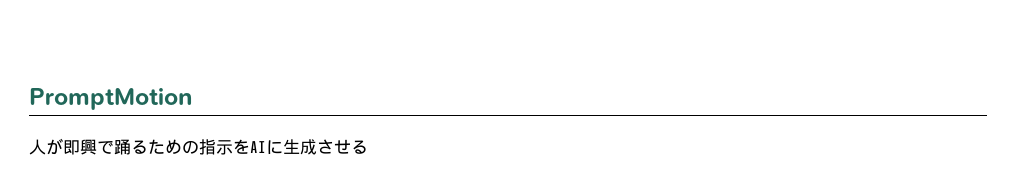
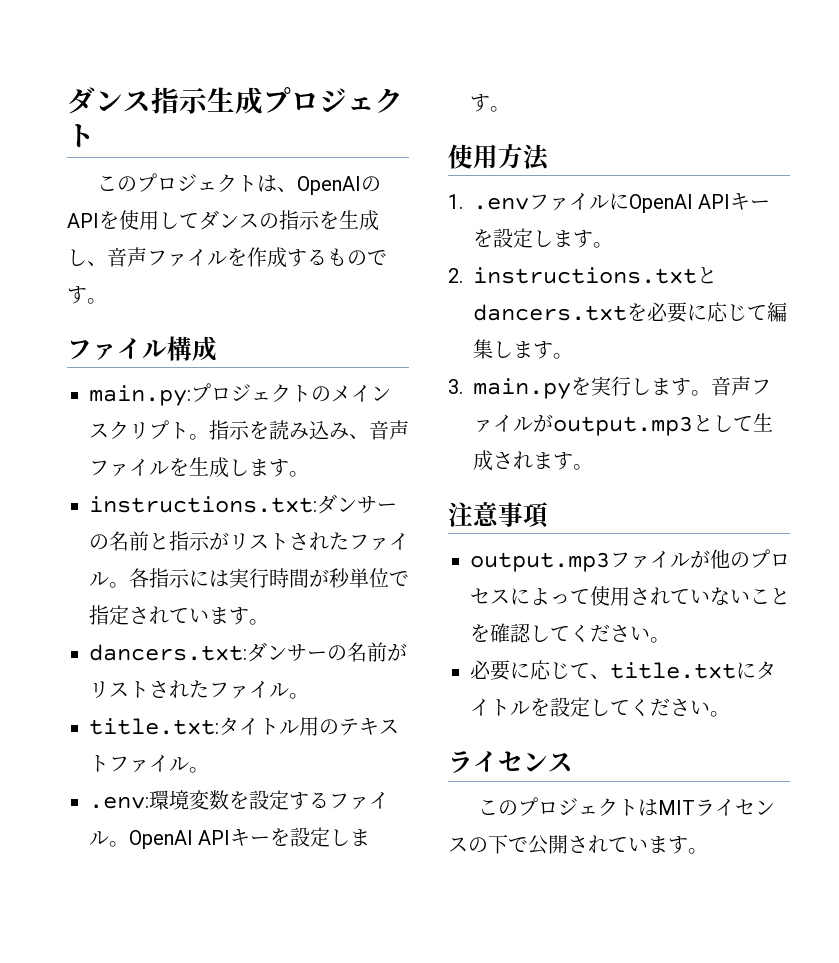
- PromptMotion
- 人が即興で踊るための指示をAIに生成させる
+ ダンス指示生成プロジェクト
+ このプロジェクトは、OpenAIのAPIを使用してダンスの指示を生成し、音声ファイルを作成するものです。
+ ファイル構成
+ main.py:プロジェクトのメインスクリプト。指示を読み込み、音声ファイルを生成します。
+ instructions.txt:ダンサーの名前と指示がリストされたファイル。各指示には実行時間が秒単位で指定されています。
+ dancers.txt:ダンサーの名前がリストされたファイル。
+ title.txt:タイトル用のテキストファイル。
+ .env:環境変数を設定するファイル。OpenAI APIキーを設定します。
+ 使用方法
+ 1. .envファイルにOpenAI APIキーを設定します。
+ 2. instructions.txtとdancers.txtを必要に応じて編集します。
+ 3. main.pyを実行します。音声ファイルがoutput.mp3として生成されます。
+ 注意事項
+ output.mp3ファイルが他のプロセスによって使用されていないことを確認してください。
+ 必要に応じて、title.txtにタイトルを設定してください。
+ ライセンス
+ このプロジェクトはMITライセンスの下で公開されています。

